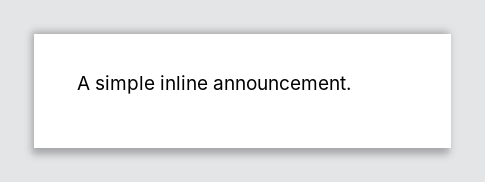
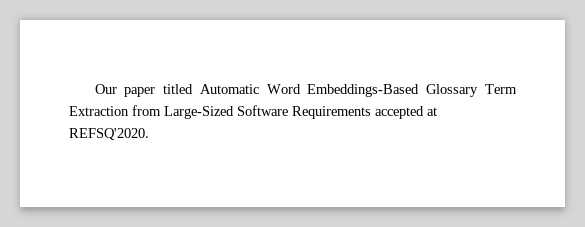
- A simple inline announcement.
+ Our paper titled Automatic Word Embeddings-Based Glossary Term Extraction from Large-Sized Software Requirements accepted at REFSQ'2020.

